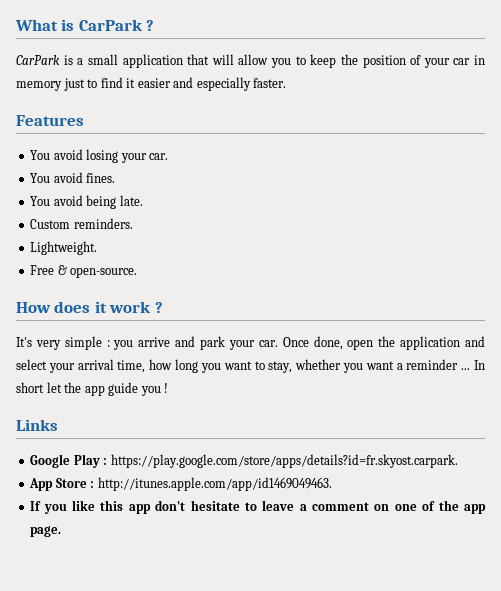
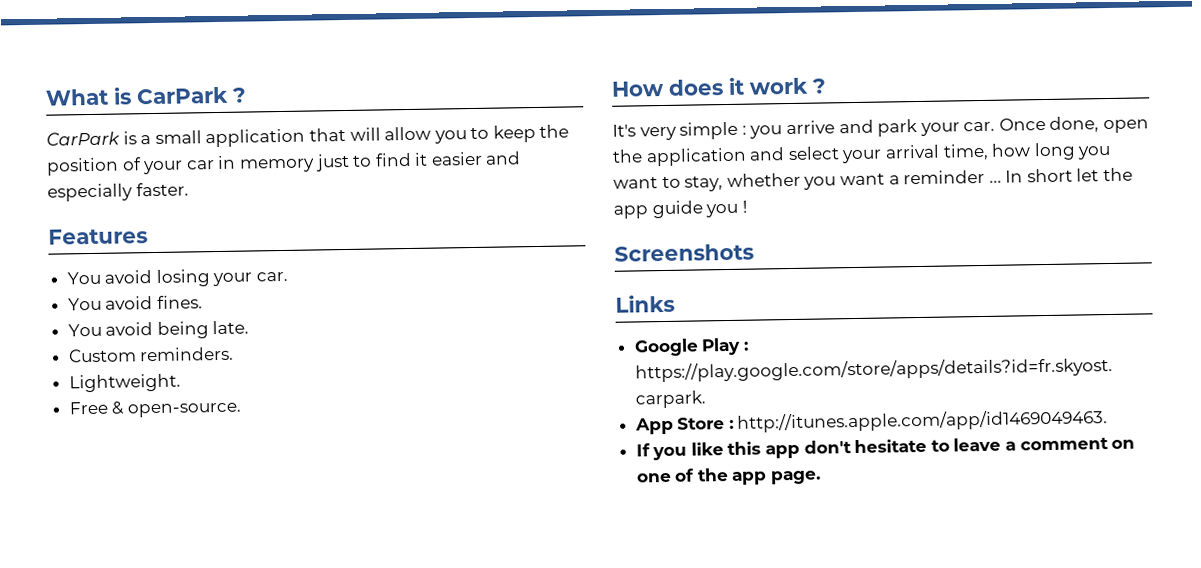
+ Screenshots

